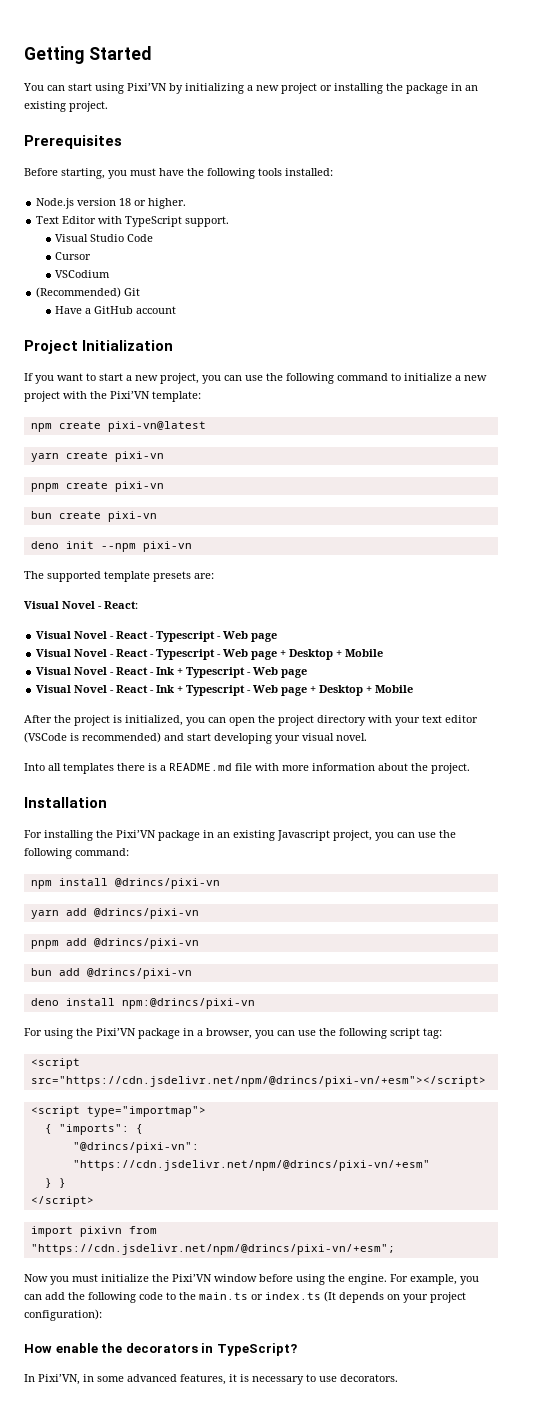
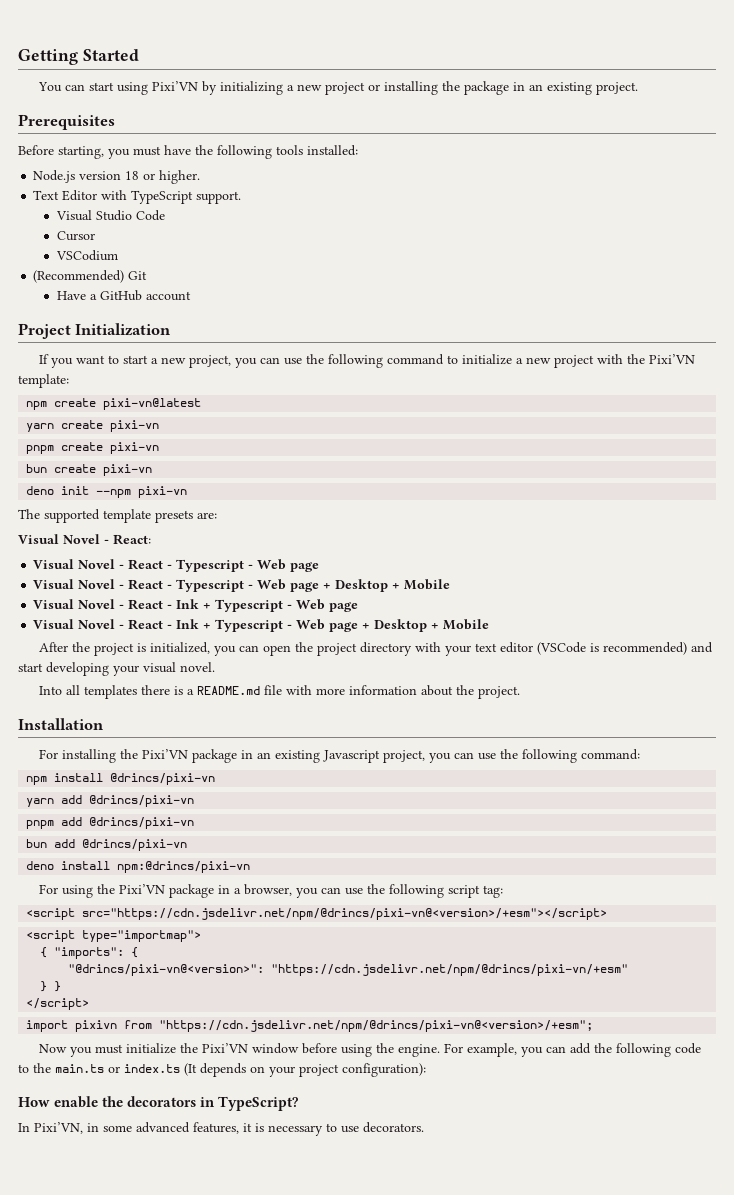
- <script src="https://cdn.jsdelivr.net/npm/@drincs/pixi-vn/+esm"></script>
+ <script src="https://cdn.jsdelivr.net/npm/@drincs/pixi-vn@<version>/+esm"></script>
- "@drincs/pixi-vn": "https://cdn.jsdelivr.net/npm/@drincs/pixi-vn/+esm"
+ "@drincs/pixi-vn@<version>": "https://cdn.jsdelivr.net/npm/@drincs/pixi-vn/+esm"
- import pixivn from "https://cdn.jsdelivr.net/npm/@drincs/pixi-vn/+esm";
+ import pixivn from "https://cdn.jsdelivr.net/npm/@drincs/pixi-vn@<version>/+esm";

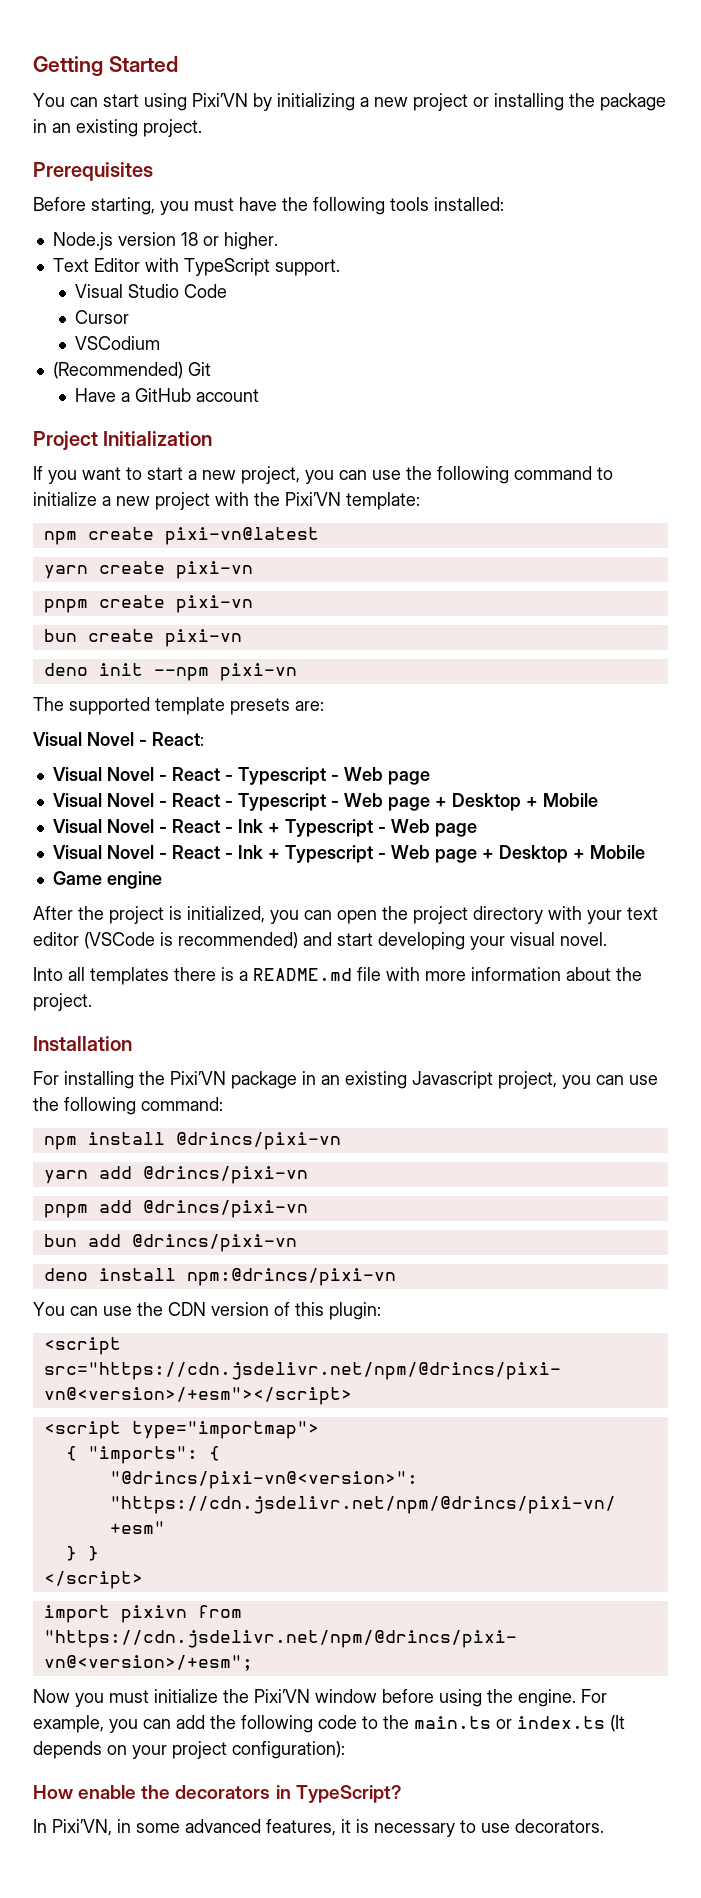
+ Game engine
- For using the Pixi’VN package in a browser, you can use the following script tag:
+ You can use the CDN version of this plugin:

